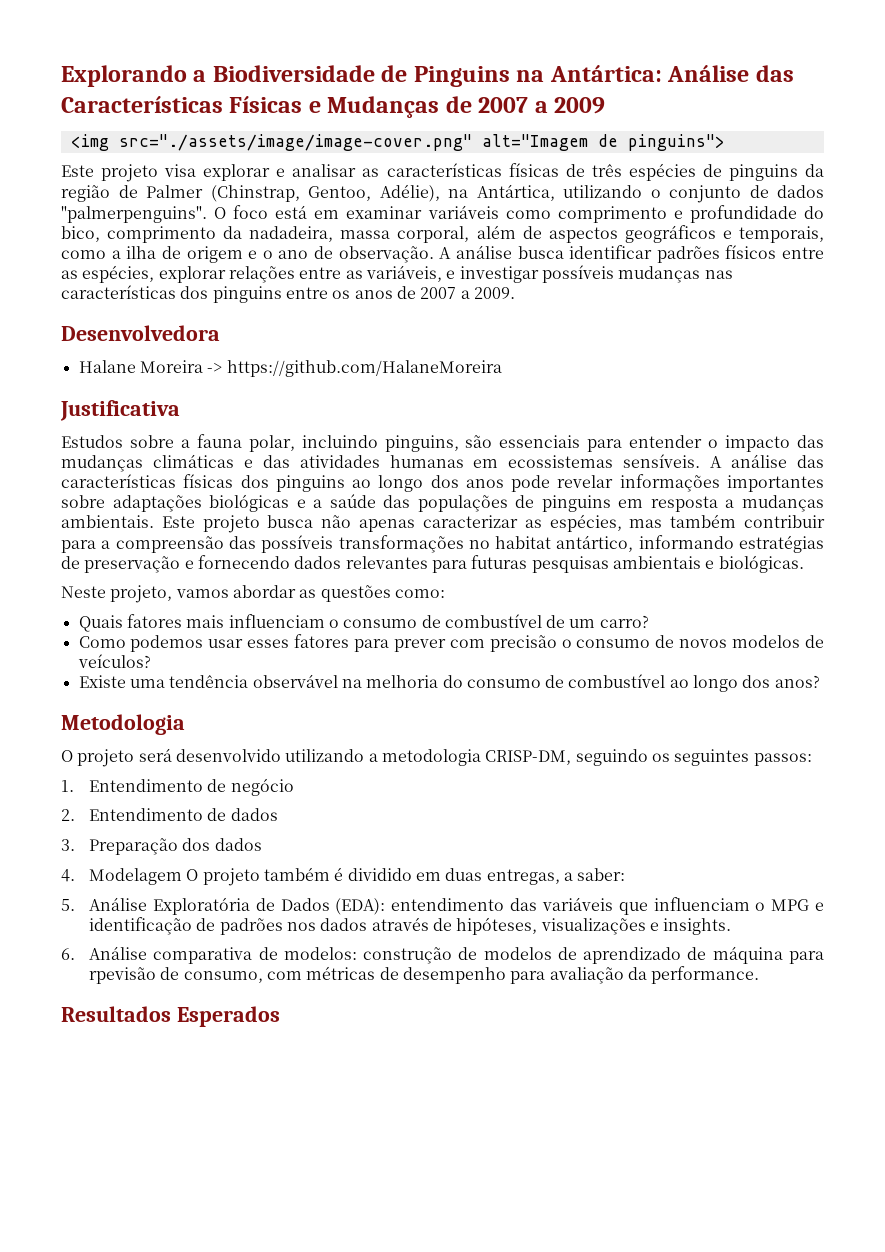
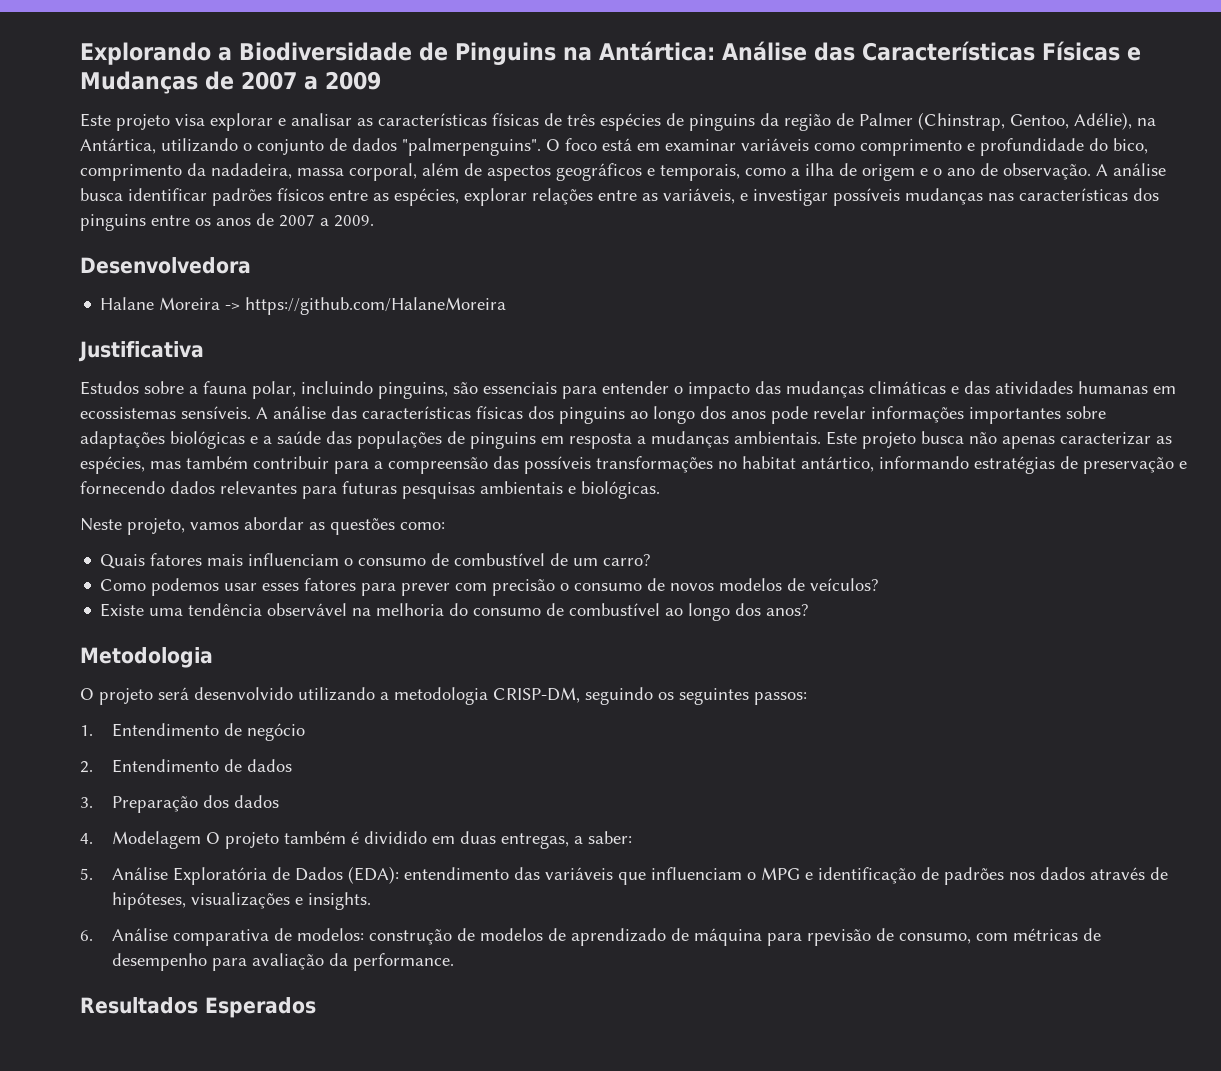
- <img src="./assets/image/image-cover.png" alt="Imagem de pinguins">

